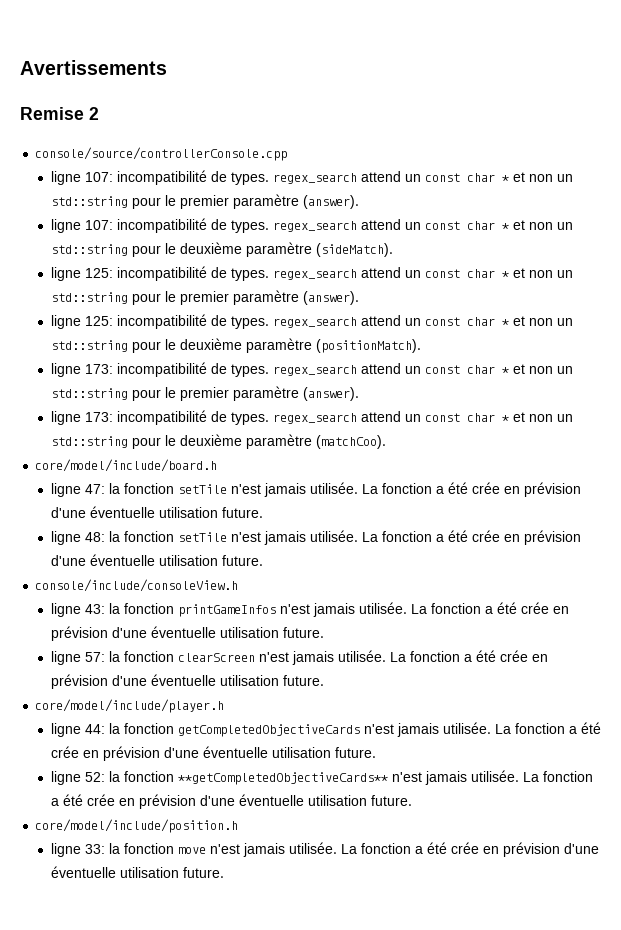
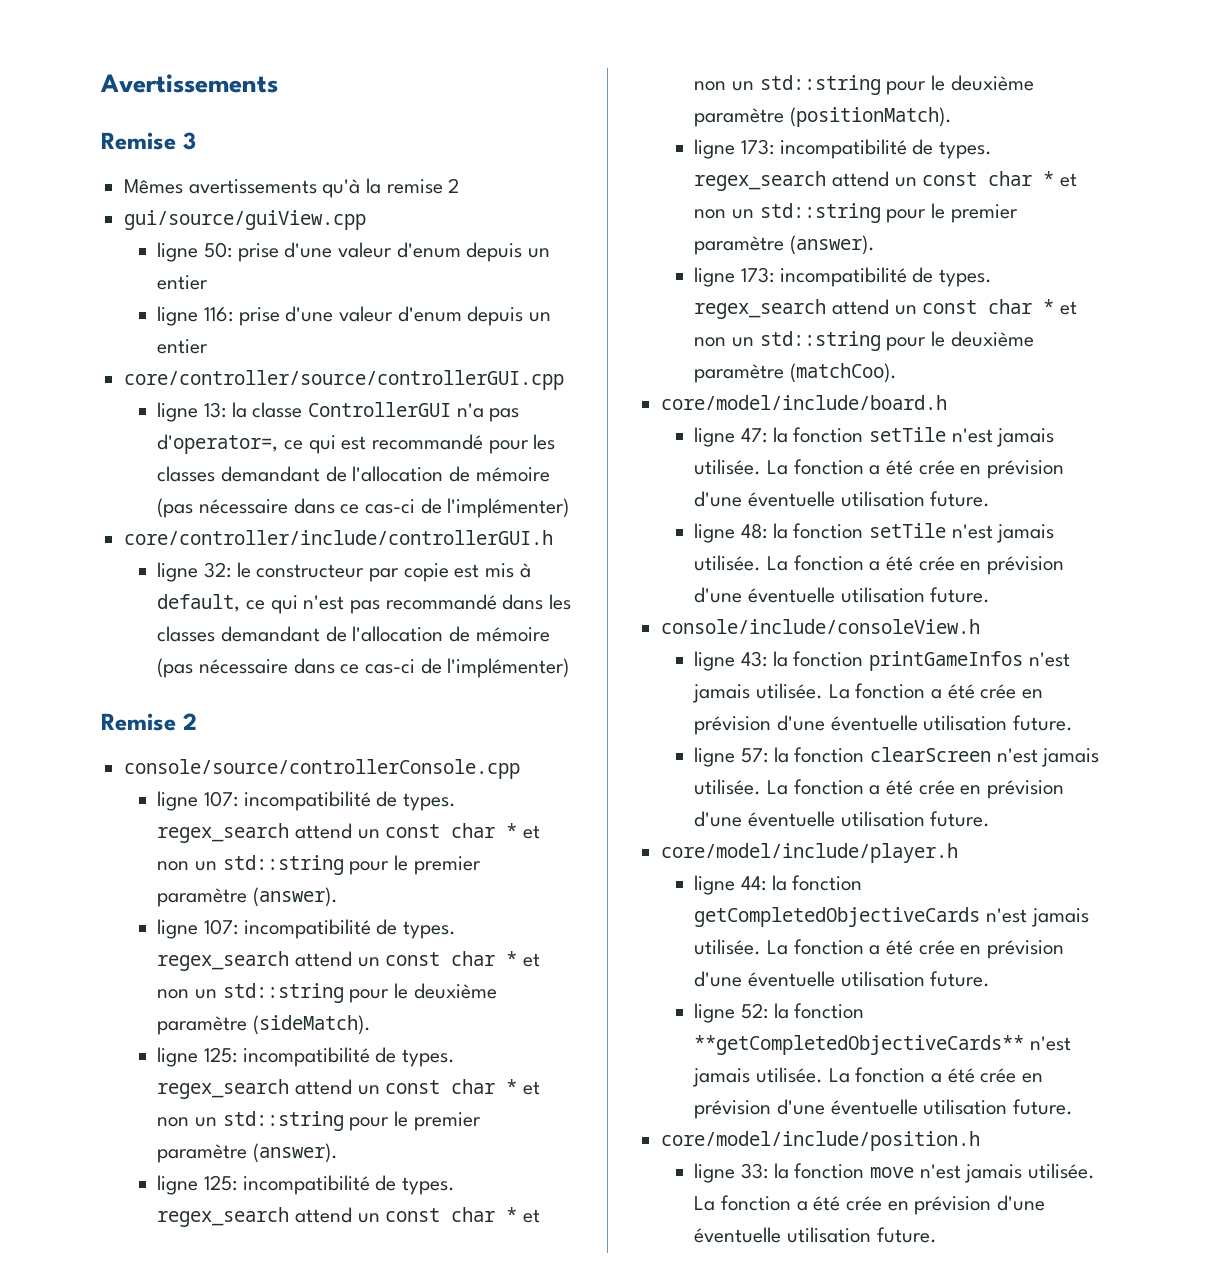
+ Remise 3
+ Mêmes avertissements qu'à la remise 2
+ gui/source/guiView.cpp
+ ligne 50: prise d'une valeur d'enum depuis un entier
+ ligne 116: prise d'une valeur d'enum depuis un entier
+ core/controller/source/controllerGUI.cpp
+ ligne 13: la classe ControllerGUI n'a pas d'operator=, ce qui est recommandé pour les classes demandant de l'allocation de mémoire (pas nécessaire dans ce cas-ci de l'implémenter)
+ core/controller/include/controllerGUI.h
+ ligne 32: le constructeur par copie est mis à default, ce qui n'est pas recommandé dans les classes demandant de l'allocation de mémoire (pas nécessaire dans ce cas-ci de l'implémenter)

